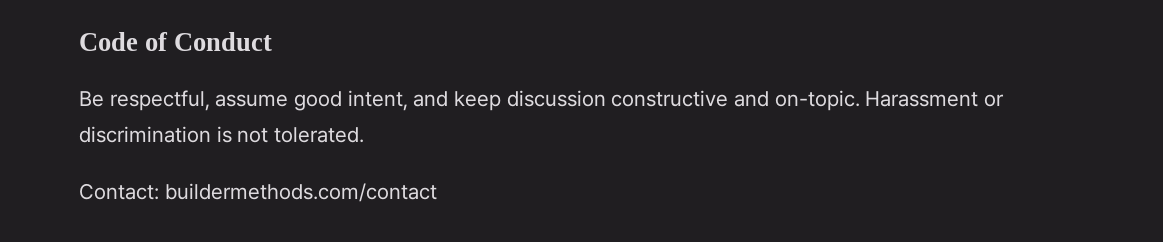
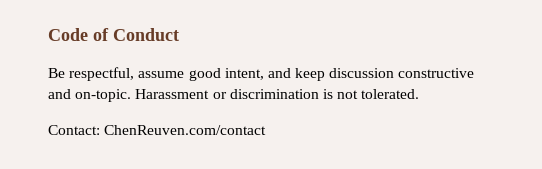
- Contact: buildermethods.com/contact
+ Contact: ChenReuven.com/contact

